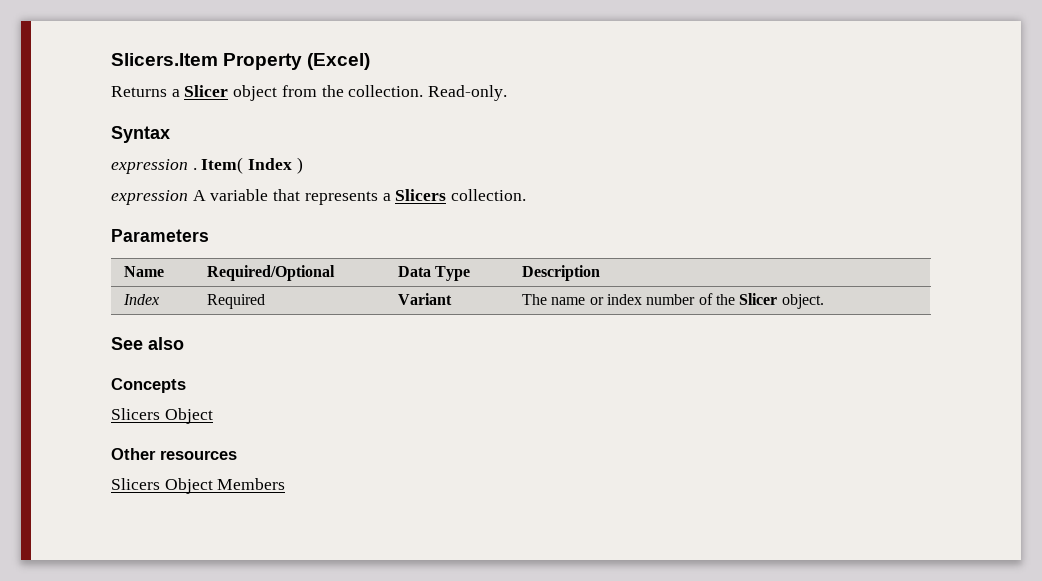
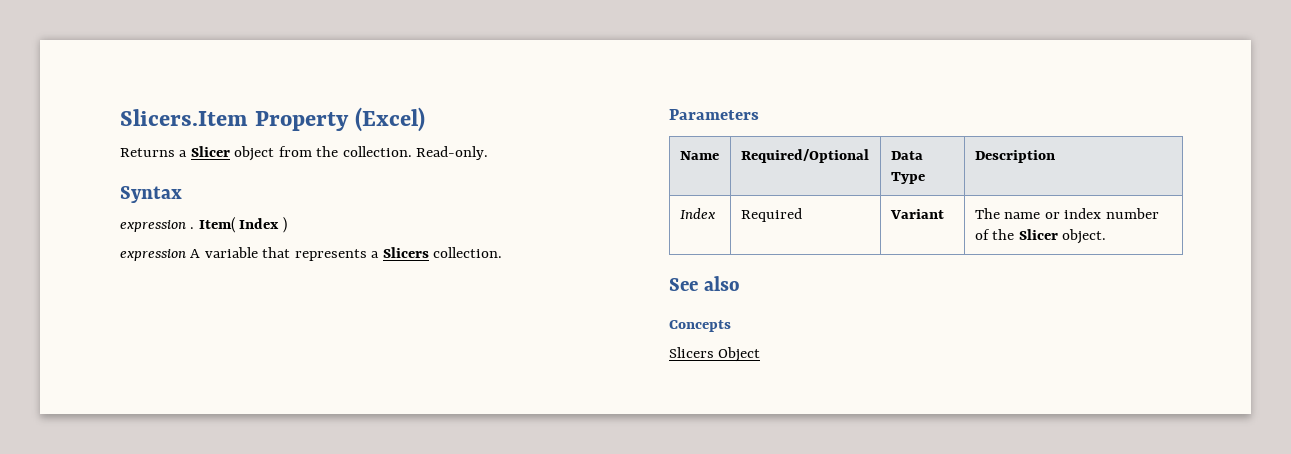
- Other resources
- Slicers Object Members

